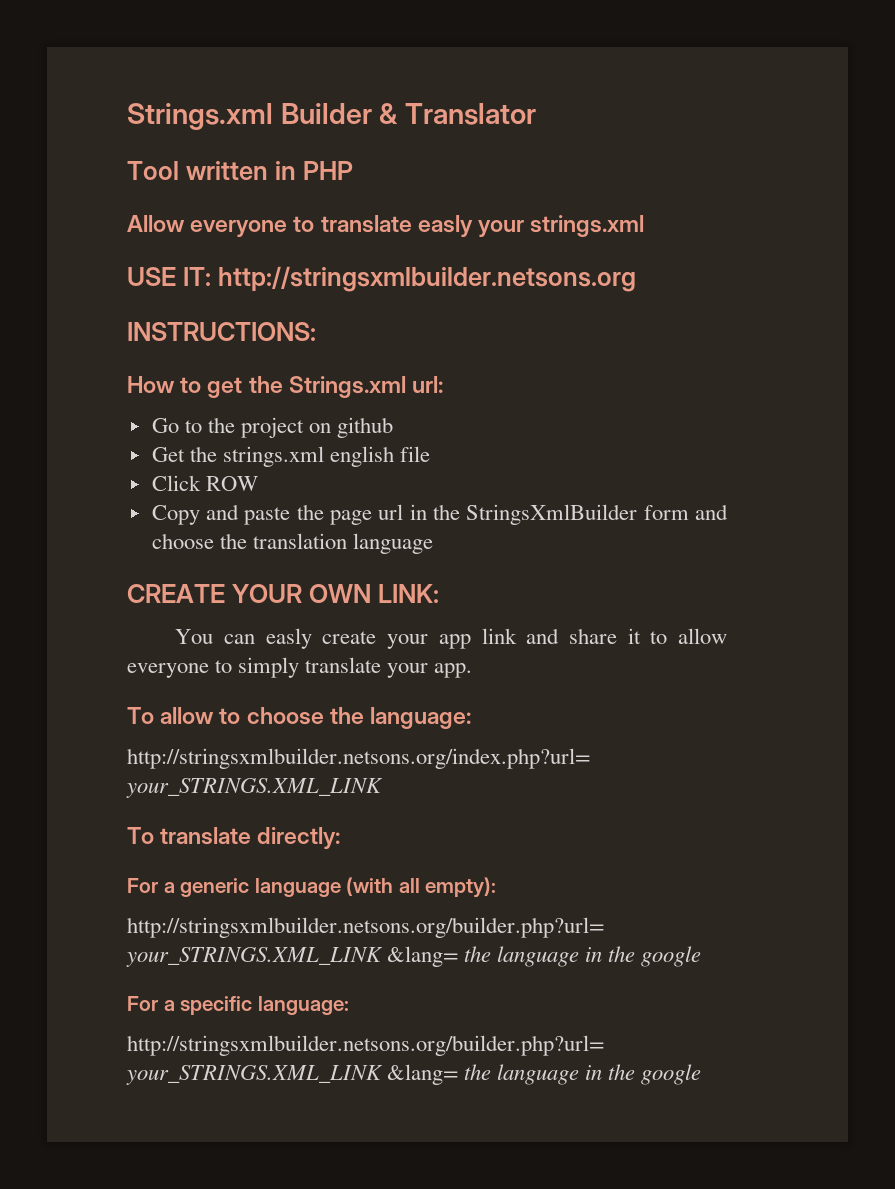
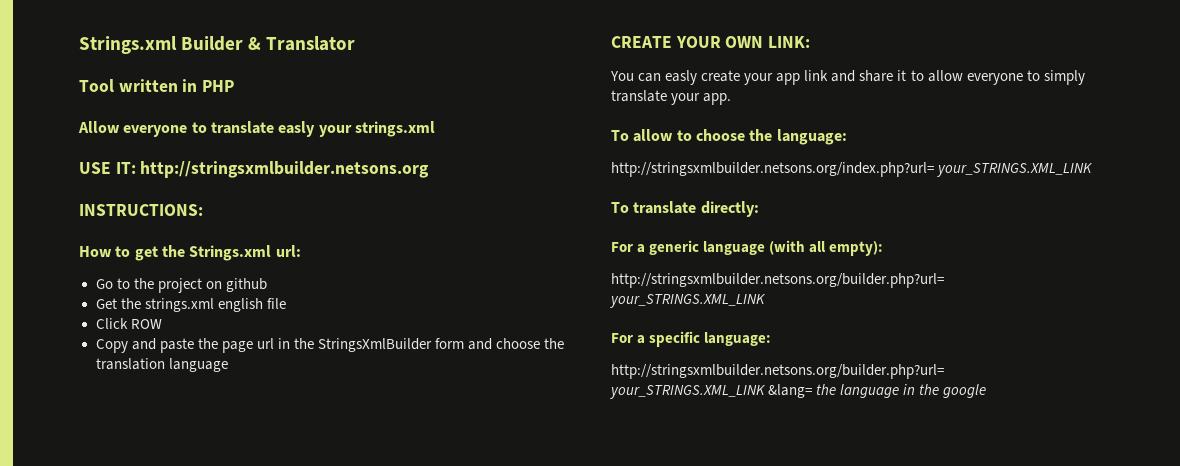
  For a generic language (with all empty):
- http://stringsxmlbuilder.netsons.org/builder.php?url= your_STRINGS.XML_LINK &lang= the language in the google
+ http://stringsxmlbuilder.netsons.org/builder.php?url= your_STRINGS.XML_LINK

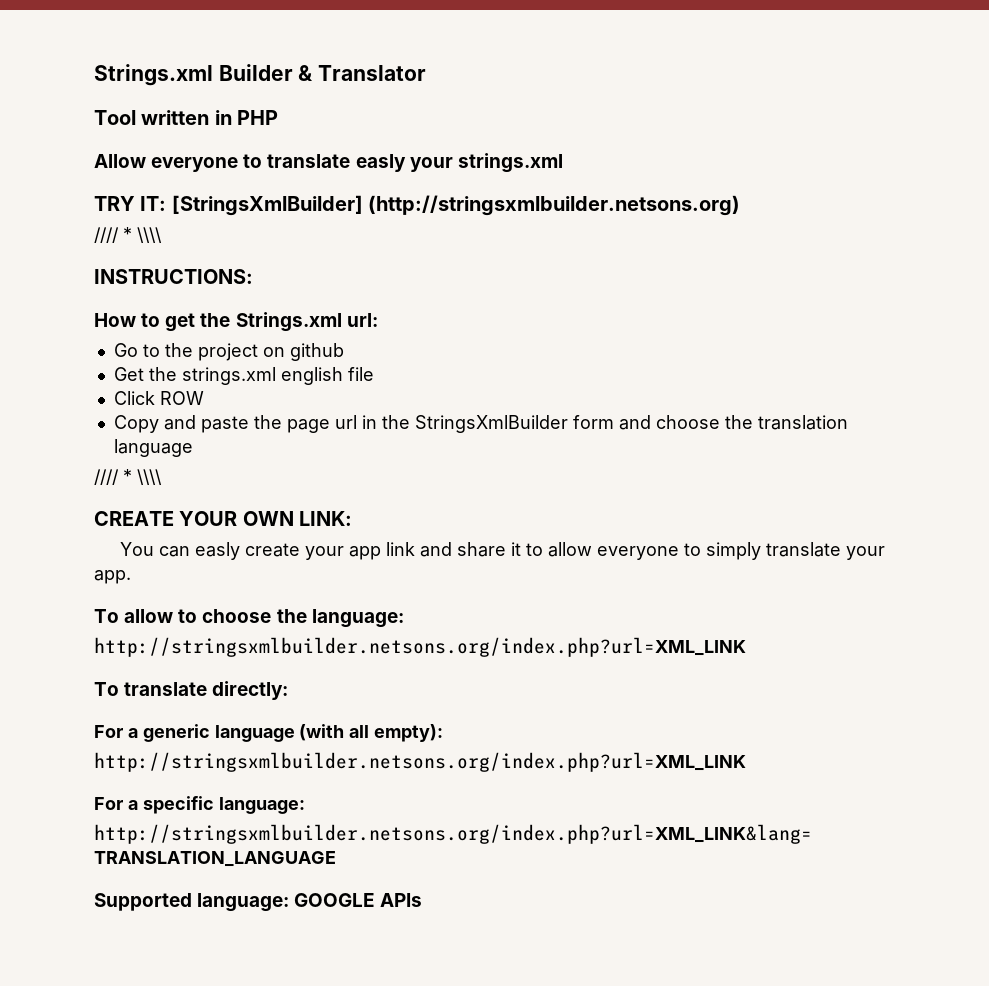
- USE IT: http://stringsxmlbuilder.netsons.org
+ TRY IT: [StringsXmlBuilder] (http://stringsxmlbuilder.netsons.org)
+ //// * \\\\
  Copy and paste the page url in the StringsXmlBuilder form and choose the translation language
+ //// * \\\\
  To allow to choose the language:
- http://stringsxmlbuilder.netsons.org/index.php?url= your_STRINGS.XML_LINK
+ http://stringsxmlbuilder.netsons.org/index.php?url=XML_LINK
  For a generic language (with all empty):
- http://stringsxmlbuilder.netsons.org/builder.php?url= your_STRINGS.XML_LINK
+ http://stringsxmlbuilder.netsons.org/index.php?url=XML_LINK
- http://stringsxmlbuilder.netsons.org/builder.php?url= your_STRINGS.XML_LINK &lang= the language in the google
+ http://stringsxmlbuilder.netsons.org/index.php?url=XML_LINK&lang= TRANSLATION_LANGUAGE
+ Supported language: GOOGLE APIs

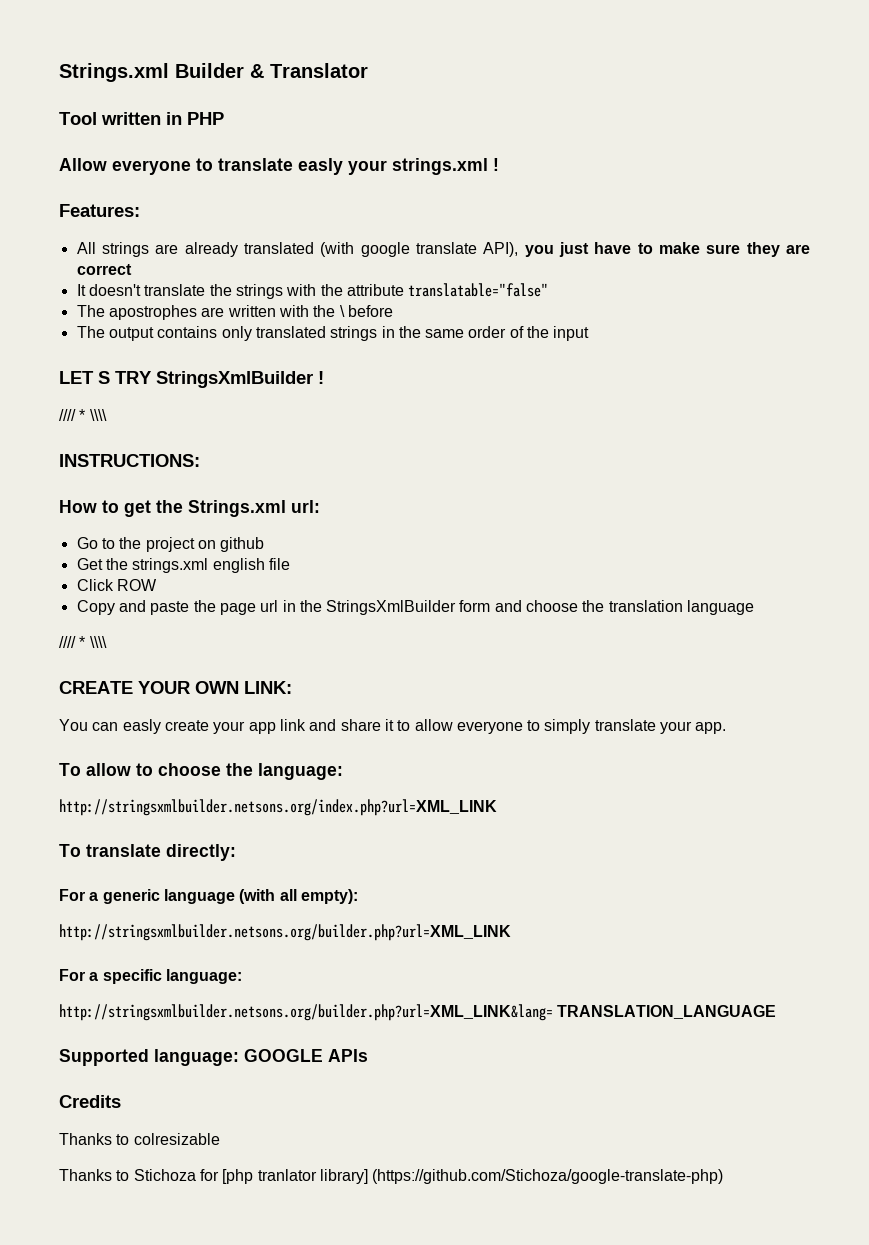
- Allow everyone to translate easly your strings.xml
- TRY IT: [StringsXmlBuilder] (http://stringsxmlbuilder.netsons.org)
+ Allow everyone to translate easly your strings.xml !
+ Features:
+ All strings are already translated (with google translate API), you just have to make sure they are correct
+ It doesn't translate the strings with the attribute translatable="false"
+ The apostrophes are written with the \ before
+ The output contains only translated strings in the same order of the input
+ LET S TRY StringsXmlBuilder !
  For a generic language (with all empty):
- http://stringsxmlbuilder.netsons.org/index.php?url=XML_LINK
+ http://stringsxmlbuilder.netsons.org/builder.php?url=XML_LINK
- http://stringsxmlbuilder.netsons.org/index.php?url=XML_LINK&lang= TRANSLATION_LANGUAGE
+ http://stringsxmlbuilder.netsons.org/builder.php?url=XML_LINK&lang= TRANSLATION_LANGUAGE
+ Credits
+ Thanks to colresizable
+ Thanks to Stichoza for [php tranlator library] (https://github.com/Stichoza/google-translate-php)

